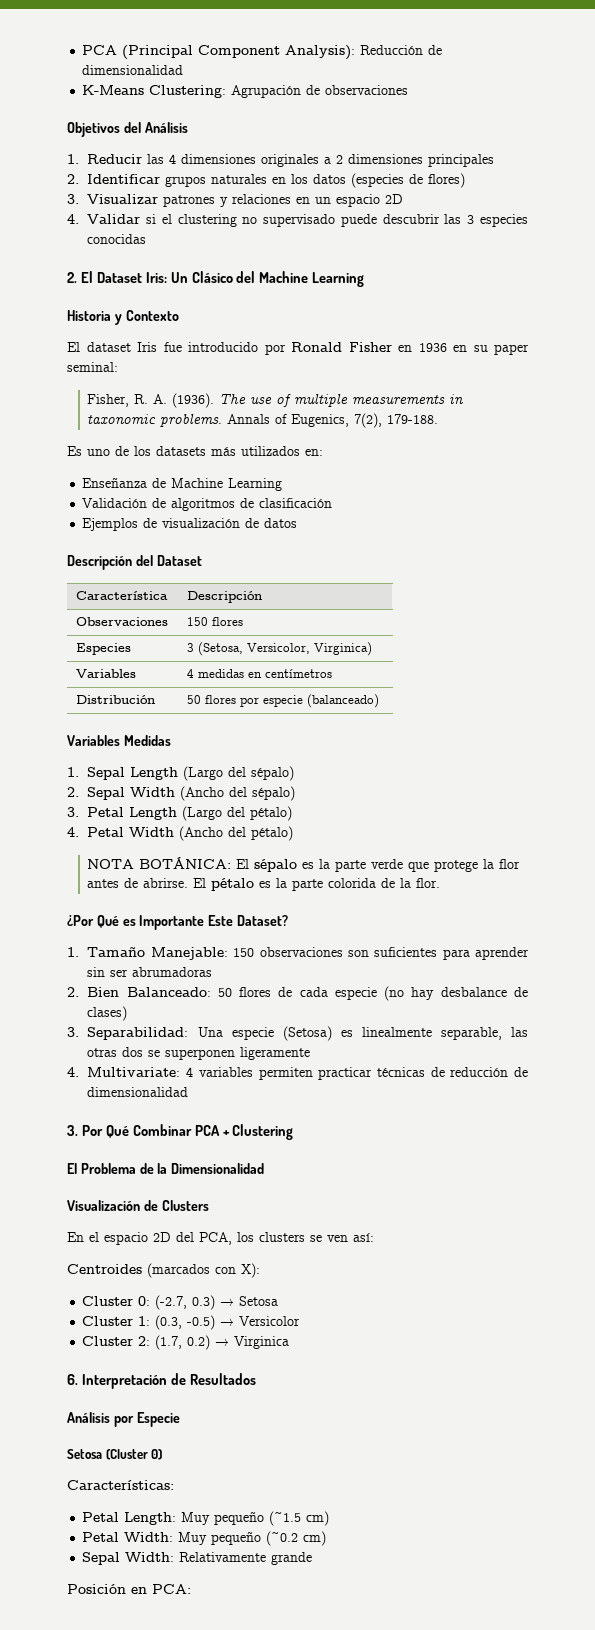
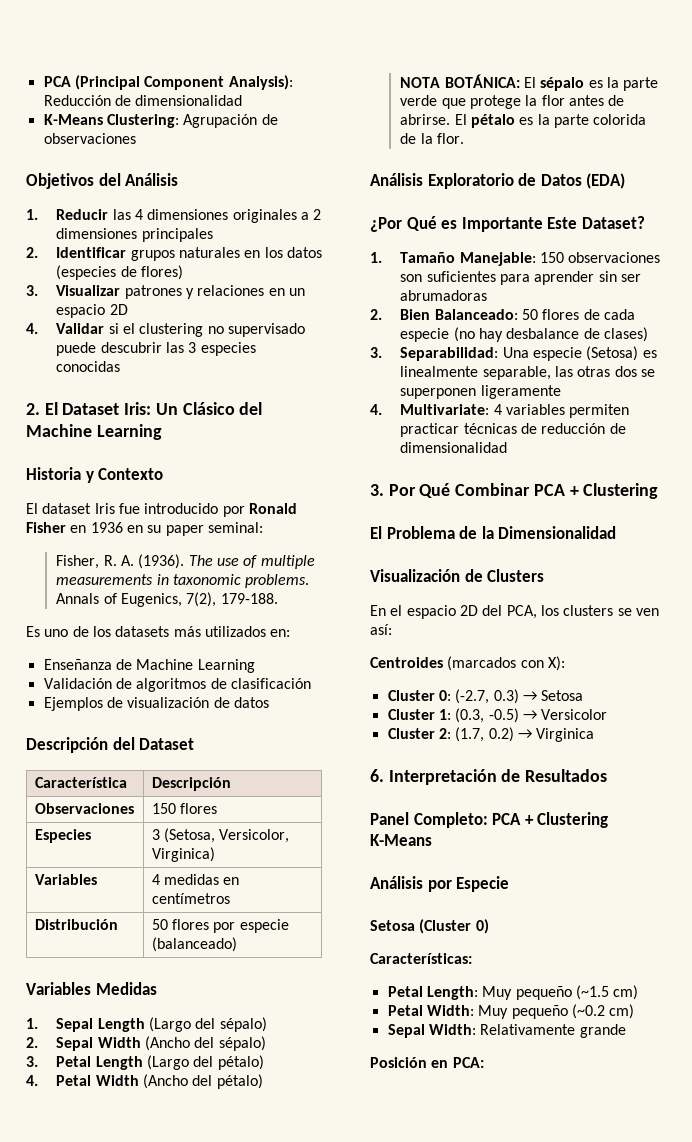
+ Análisis Exploratorio de Datos (EDA)
+ Panel Completo: PCA + Clustering K-Means

